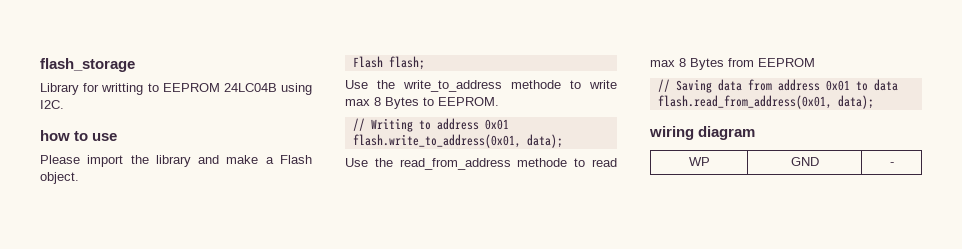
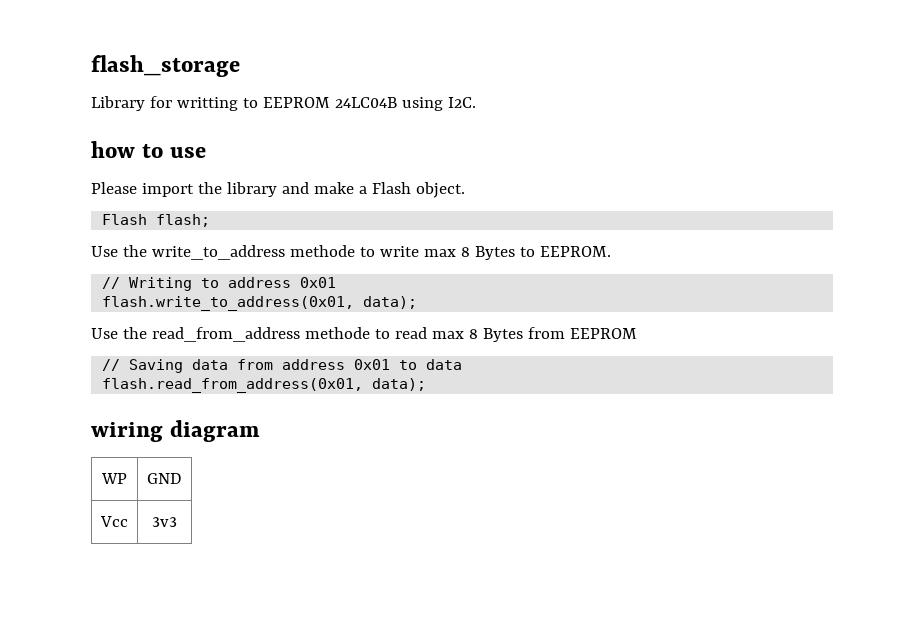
- WP | GND | -
+ WP | GND
+ Vcc | 3v3

